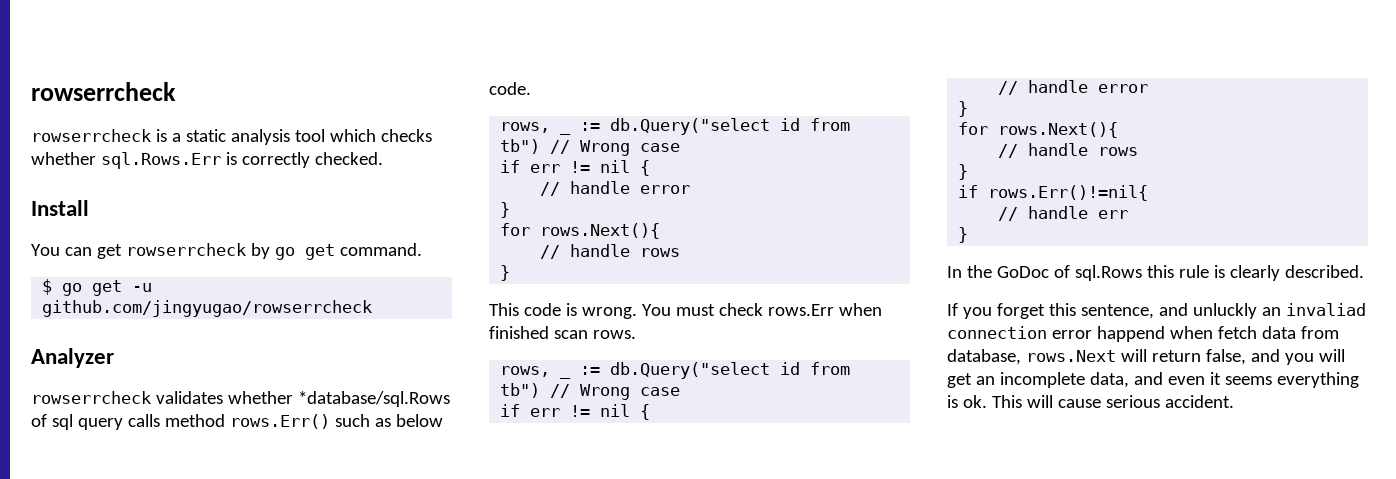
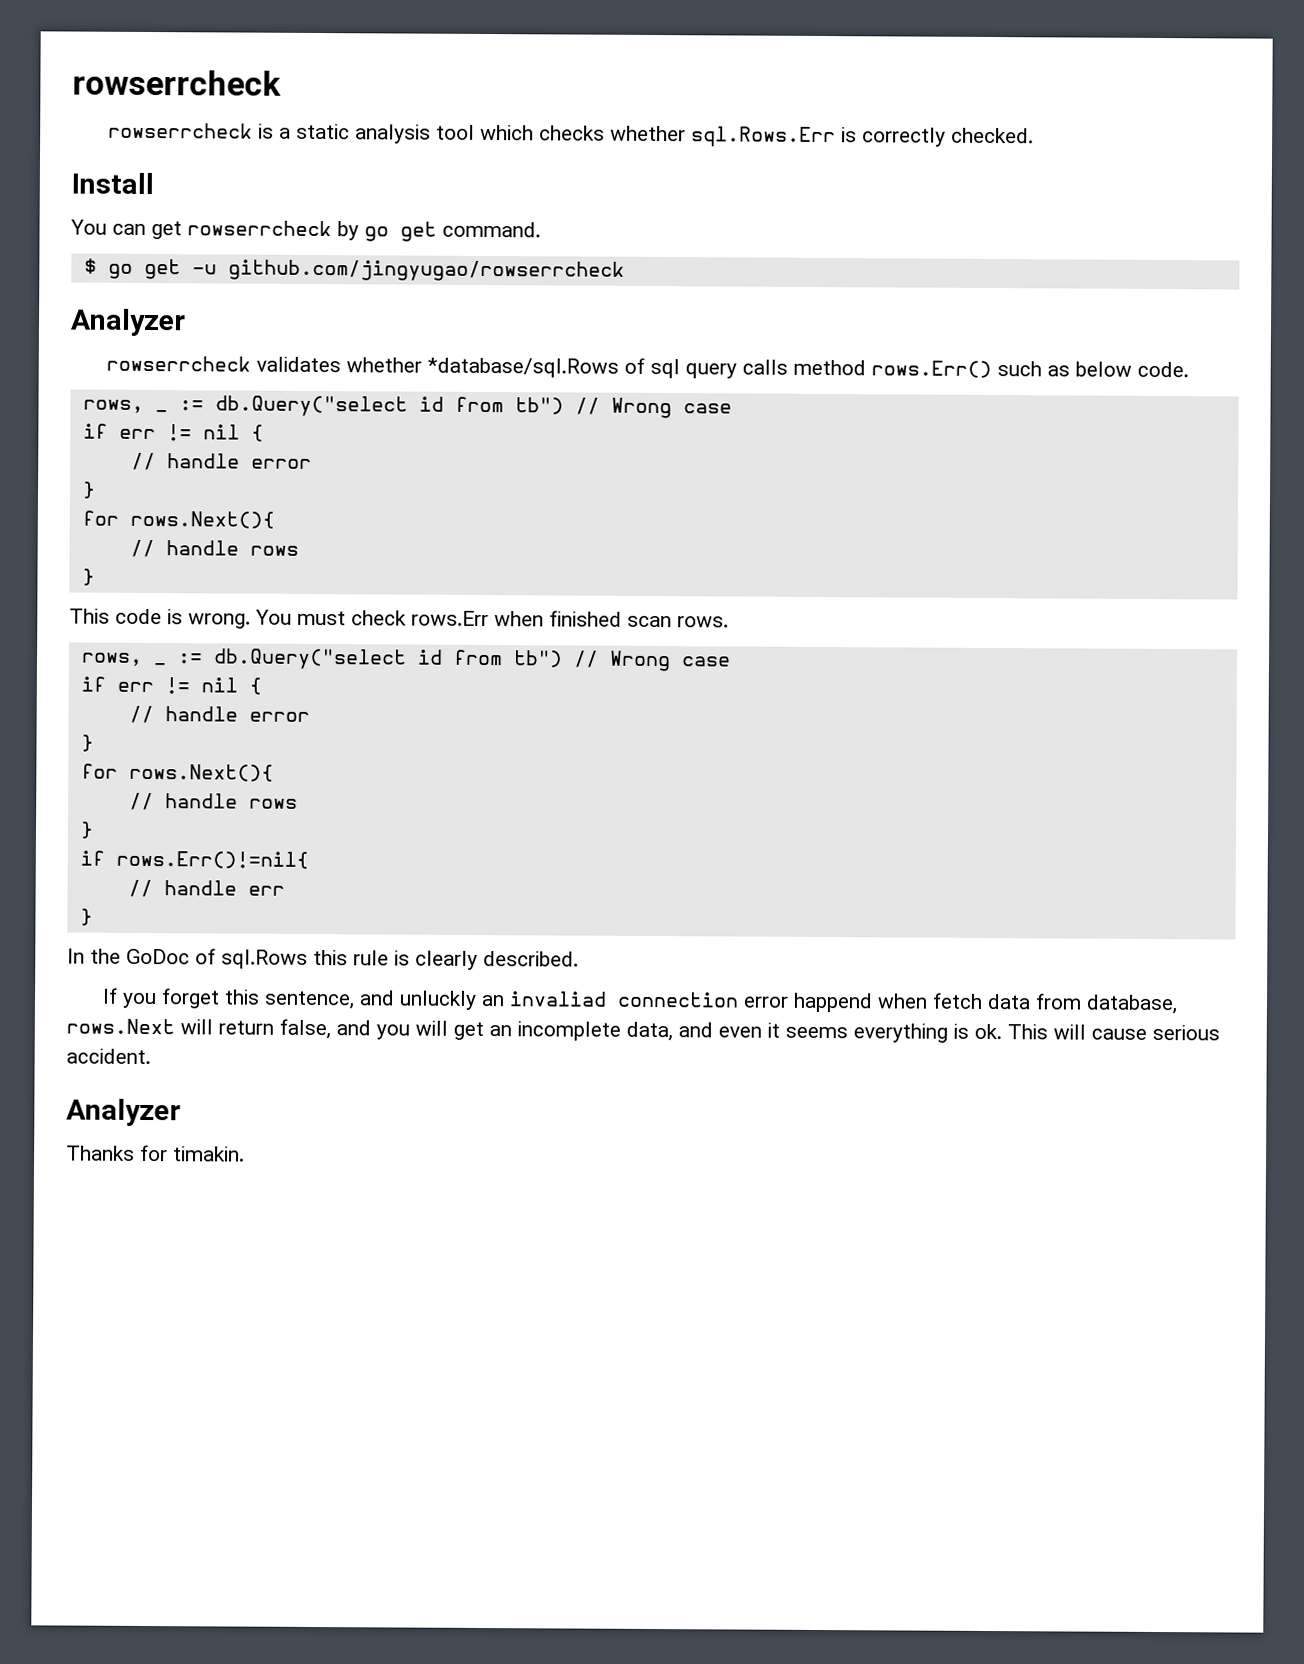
  This will cause serious accident.
+ Analyzer
+ Thanks for timakin.

